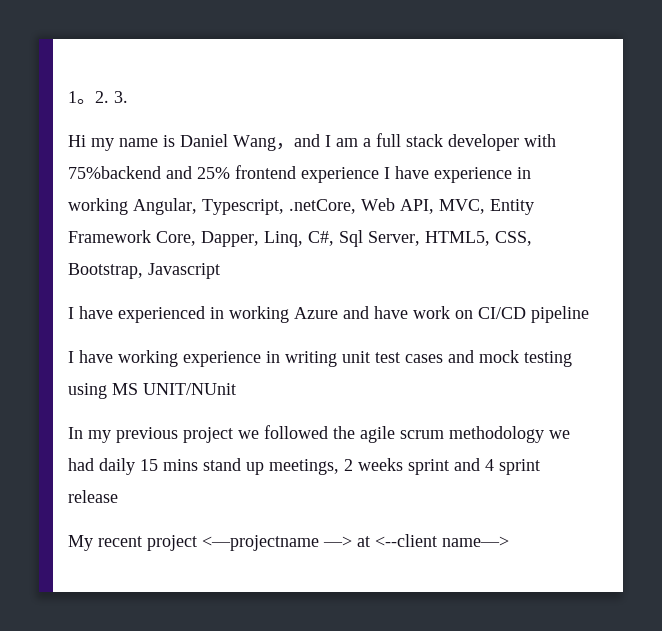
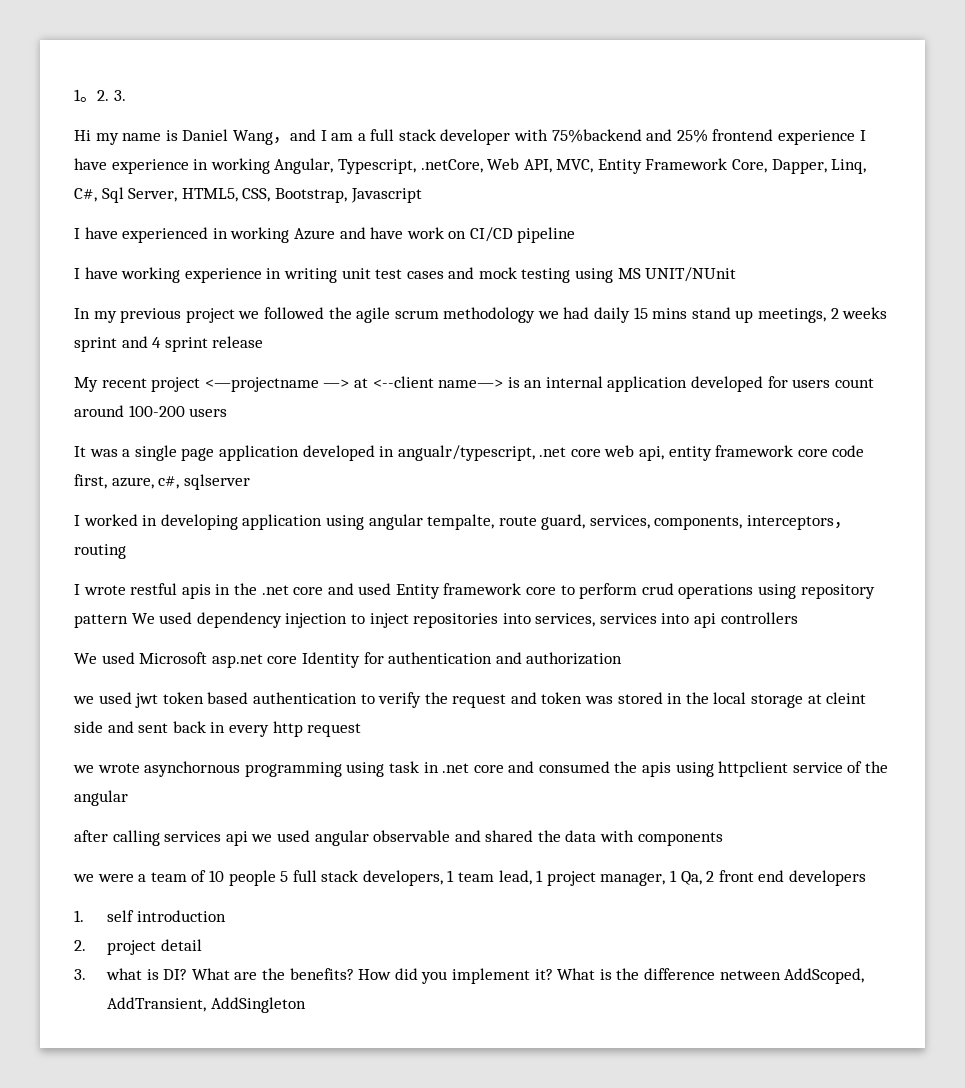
- My recent project <—projectname —> at <--client name—>
+ My recent project <—projectname —> at <--client name—> is an internal application developed for users count around 100-200 users
+ It was a single page application developed in angualr/typescript, .net core web api, entity framework core code first, azure, c#, sqlserver
+ I worked in developing application using angular tempalte, route guard, services, components, interceptors，routing
+ I wrote restful apis in the .net core and used Entity framework core to perform crud operations using repository pattern We used dependency injection to inject repositories into services, services into api controllers
+ We used Microsoft asp.net core Identity for authentication and authorization
+ we used jwt token based authentication to verify the request and token was stored in the local storage at cleint side and sent back in every http request
+ we wrote asynchornous programming using task in .net core and consumed the apis using httpclient service of the angular
+ after calling services api we used angular observable and shared the data with components
+ we were a team of 10 people 5 full stack developers, 1 team lead, 1 project manager, 1 Qa, 2 front end developers
+ 1. self introduction
+ 2. project detail
+ 3. what is DI? What are the benefits? How did you implement it? What is the difference netween AddScoped, AddTransient, AddSingleton

